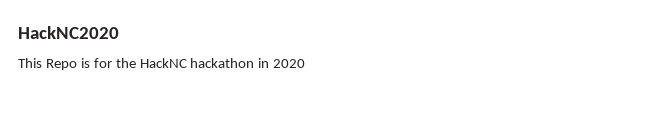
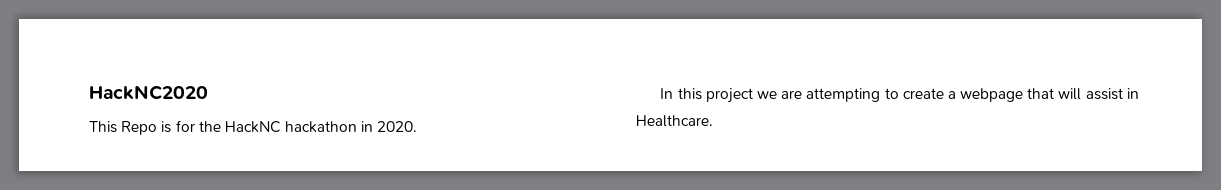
- This Repo is for the HackNC hackathon in 2020
+ This Repo is for the HackNC hackathon in 2020.
+ In this project we are attempting to create a webpage that will assist in Healthcare.

